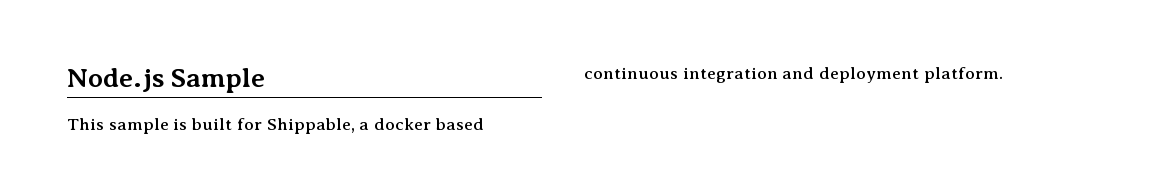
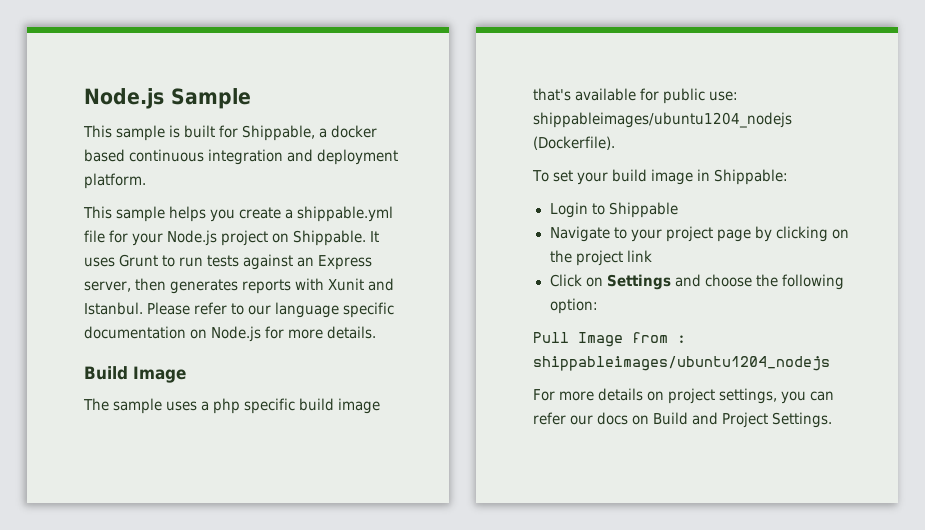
+ This sample helps you create a shippable.yml file for your Node.js project on Shippable. It uses Grunt to run tests against an Express server, then generates reports with Xunit and Istanbul. Please refer to our language specific documentation on Node.js for more details.
+ Build Image
+ The sample uses a php specific build image that's available for public use: shippableimages/ubuntu1204_nodejs (Dockerfile).
+ To set your build image in Shippable:
+ Login to Shippable
+ Navigate to your project page by clicking on the project link
+ Click on Settings and choose the following option:
+ Pull Image from : shippableimages/ubuntu1204_nodejs
+ For more details on project settings, you can refer our docs on Build and Project Settings.

